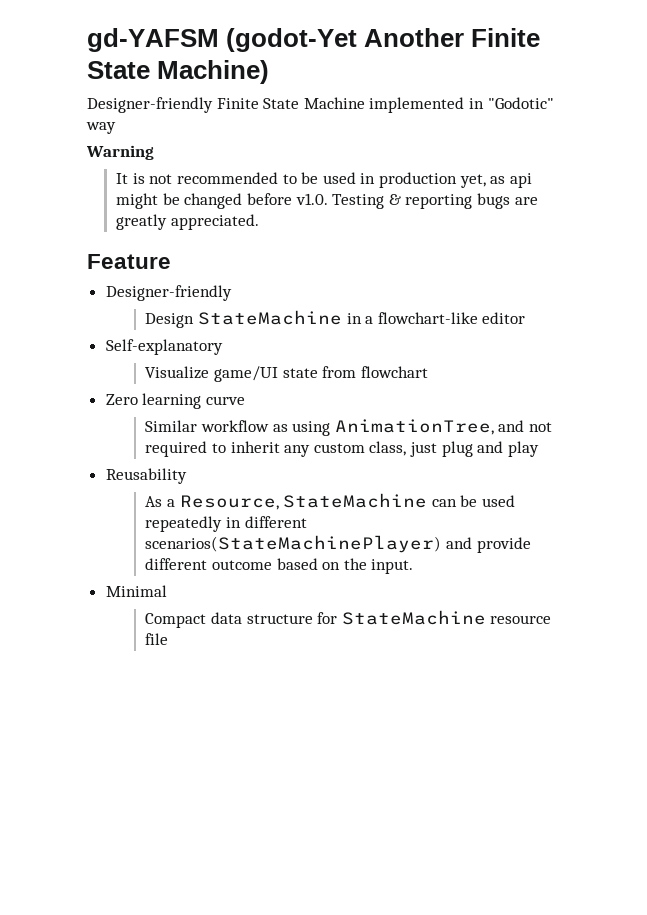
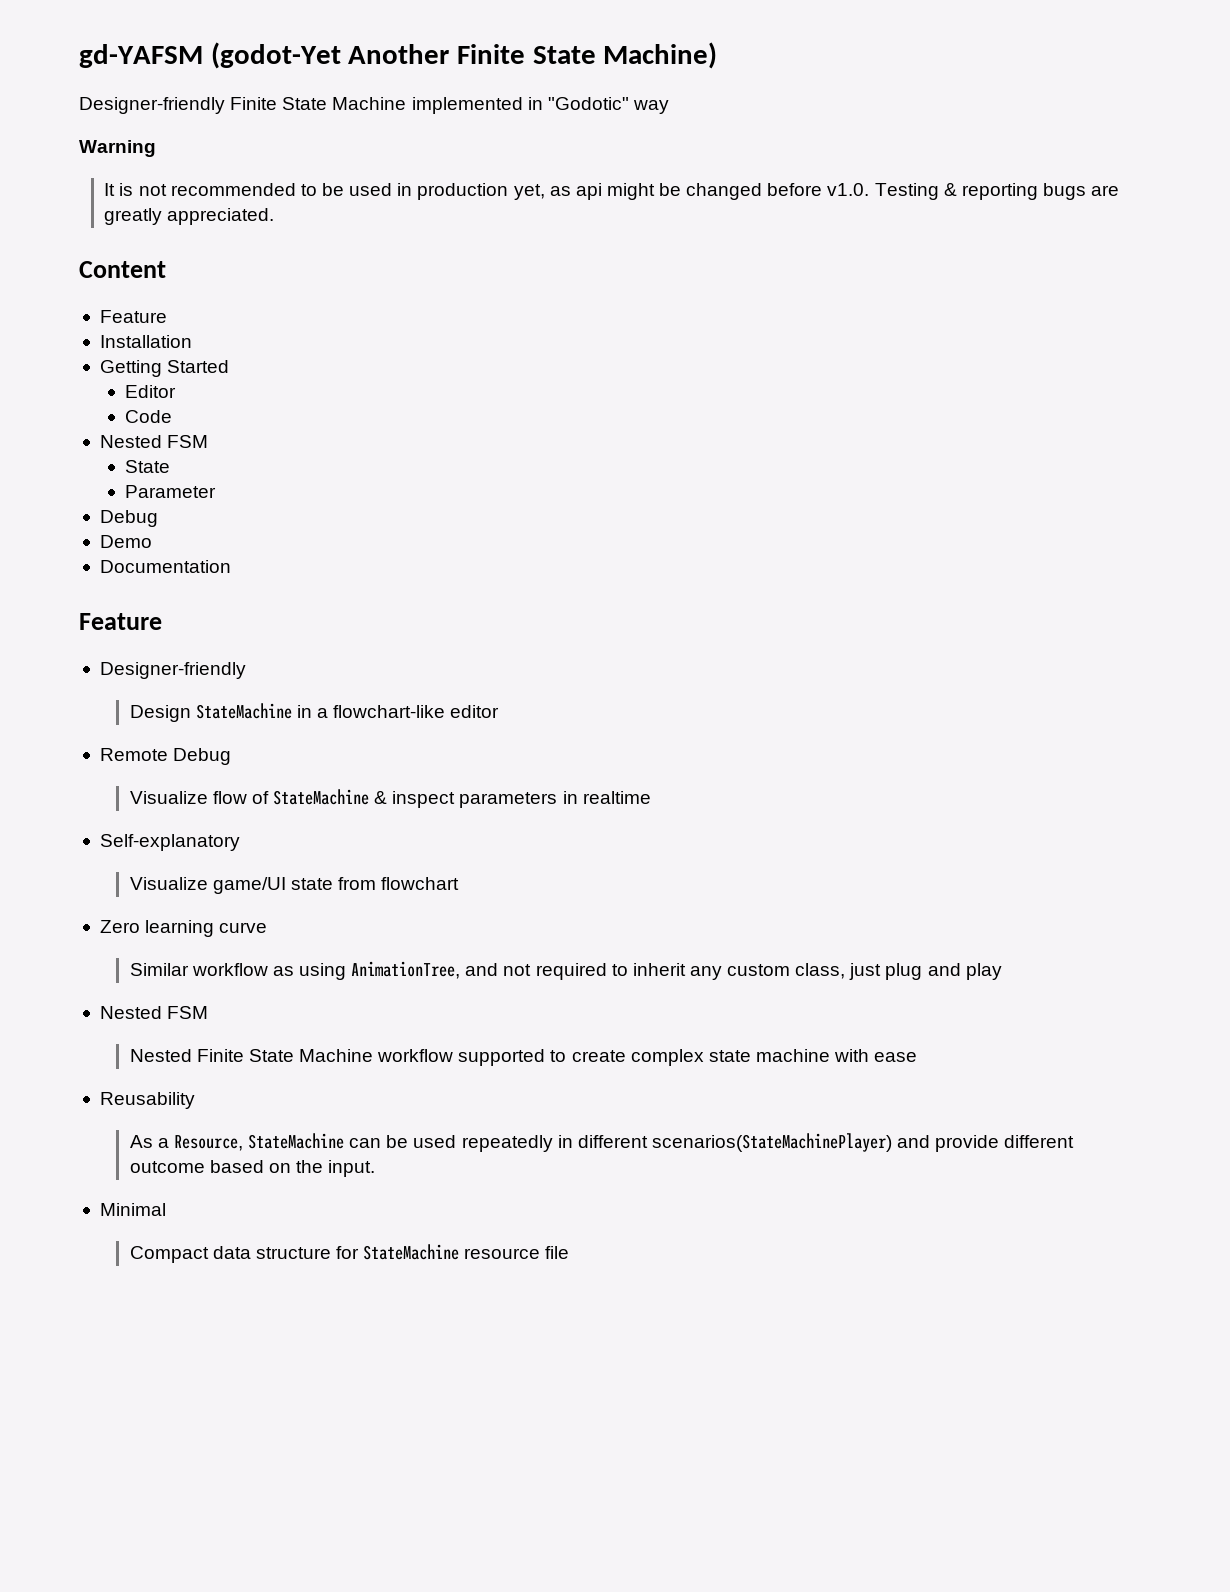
+ Content
+ Feature
+ Installation
+ Getting Started
+ Editor
+ Code
+ Nested FSM
+ State
+ Parameter
+ Debug
+ Demo
+ Documentation
+ Remote Debug
+ Visualize flow of StateMachine & inspect parameters in realtime
  Similar workflow as using AnimationTree, and not required to inherit any custom class, just plug and play
+ Nested FSM
+ Nested Finite State Machine workflow supported to create complex state machine with ease

